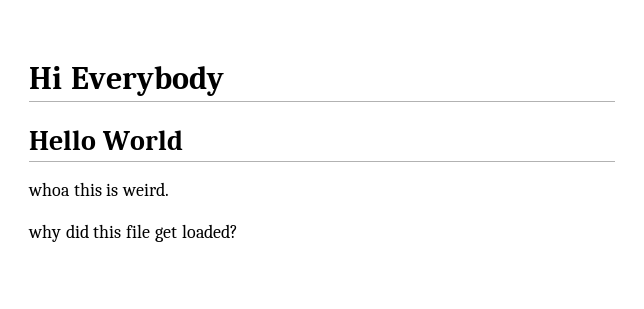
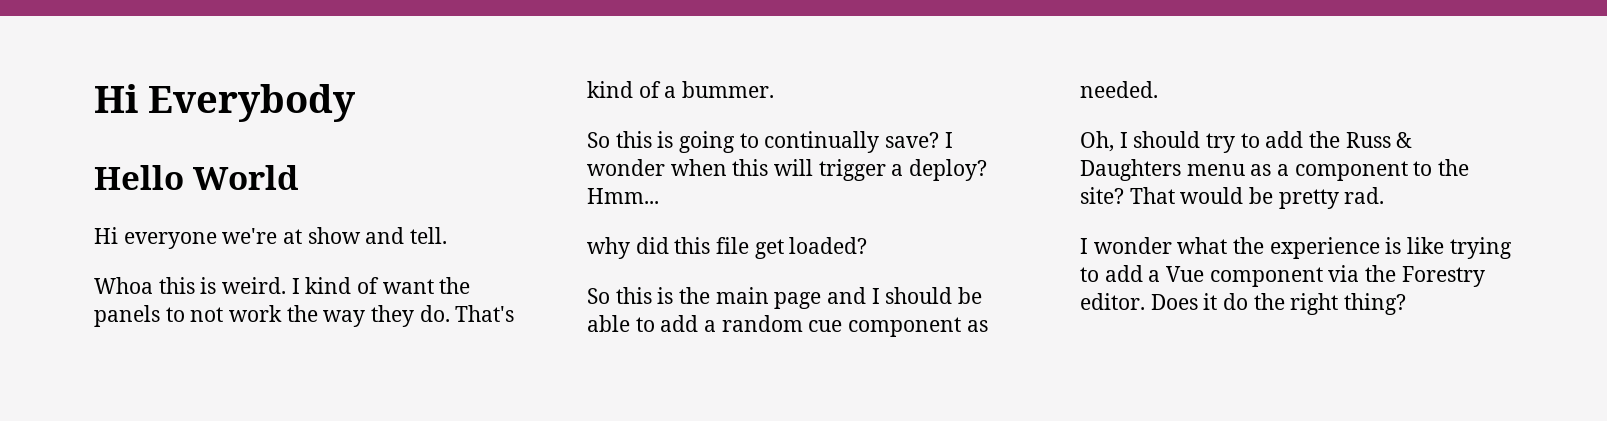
- whoa this is weird.
+ Hi everyone we're at show and tell.
+ Whoa this is weird. I kind of want the panels to not work the way they do. That's kind of a bummer.
+ So this is going to continually save? I wonder when this will trigger a deploy? Hmm...
+ So this is the main page and I should be able to add a random cue component as needed.
+ Oh, I should try to add the Russ & Daughters menu as a component to the site? That would be pretty rad.
+ I wonder what the experience is like trying to add a Vue component via the Forestry editor. Does it do the right thing?

